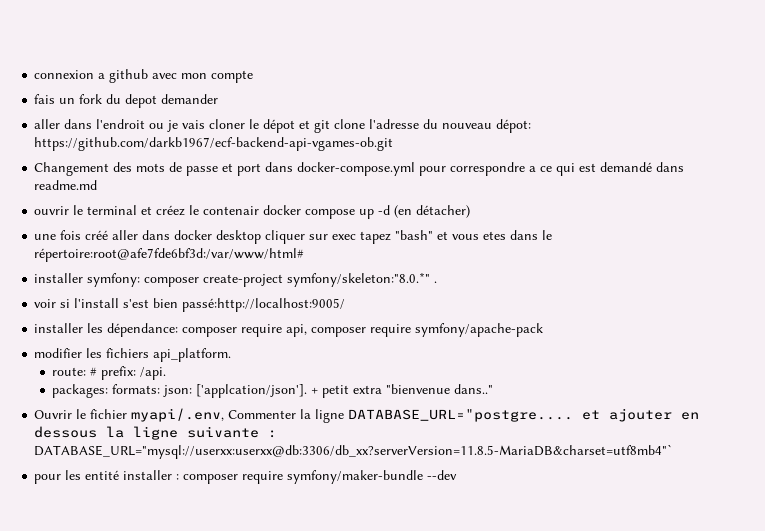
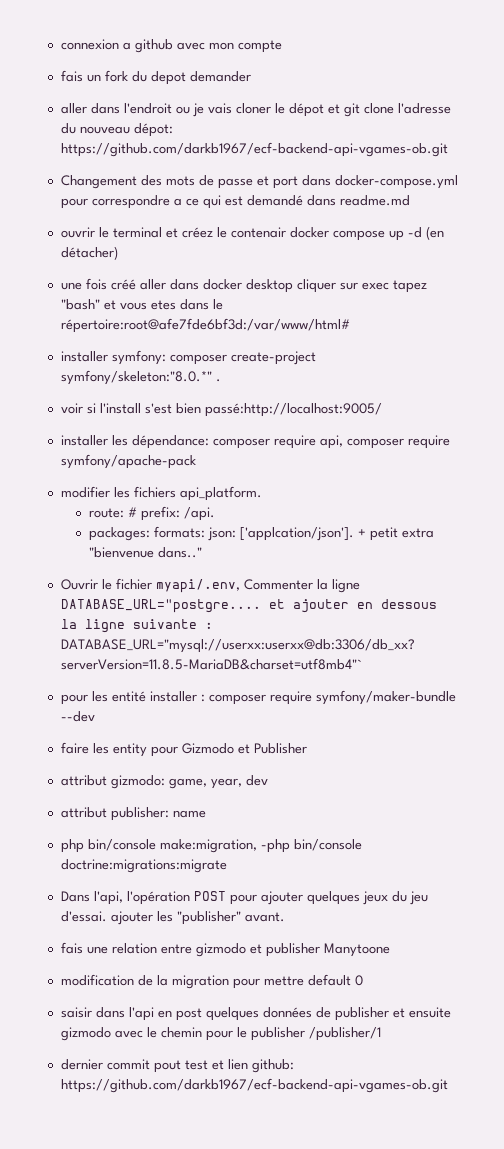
+ faire les entity pour Gizmodo et Publisher
+ attribut gizmodo: game, year, dev
+ attribut publisher: name
+ php bin/console make:migration, -php bin/console doctrine:migrations:migrate
+ Dans l'api, l'opération POST pour ajouter quelques jeux du jeu d'essai. ajouter les "publisher" avant.
+ fais une relation entre gizmodo et publisher Manytoone
+ modification de la migration pour mettre default 0
+ saisir dans l'api en post quelques données de publisher et ensuite gizmodo avec le chemin pour le publisher /publisher/1
+ dernier commit pout test et lien github: https://github.com/darkb1967/ecf-backend-api-vgames-ob.git

